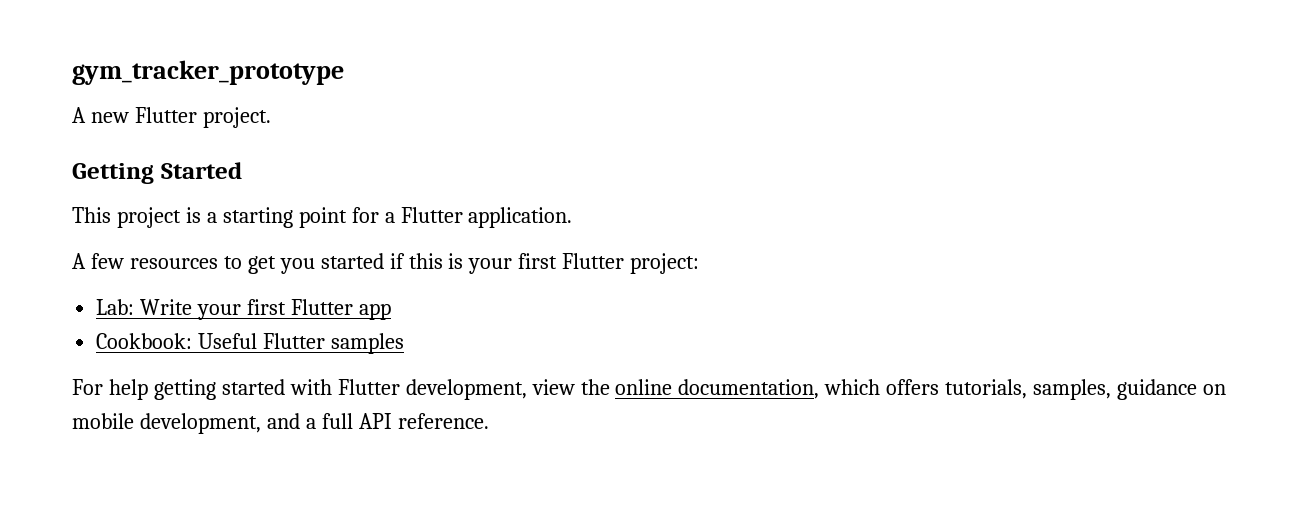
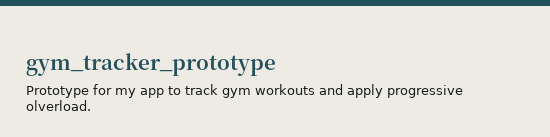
- A new Flutter project.
- Getting Started
- This project is a starting point for a Flutter application.
- A few resources to get you started if this is your first Flutter project:
- Lab: Write your first Flutter app
- Cookbook: Useful Flutter samples
- For help getting started with Flutter development, view the online documentation, which offers tutorials, samples, guidance on mobile development, and a full API reference.
+ Prototype for my app to track gym workouts and apply progressive olverload.

